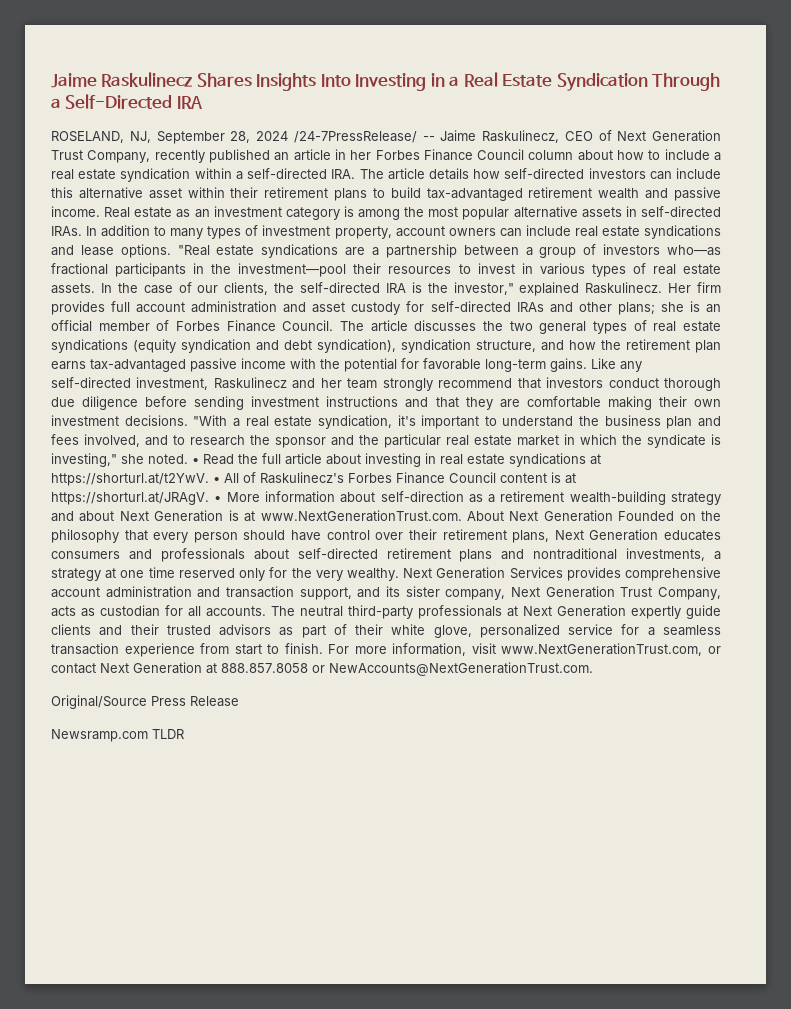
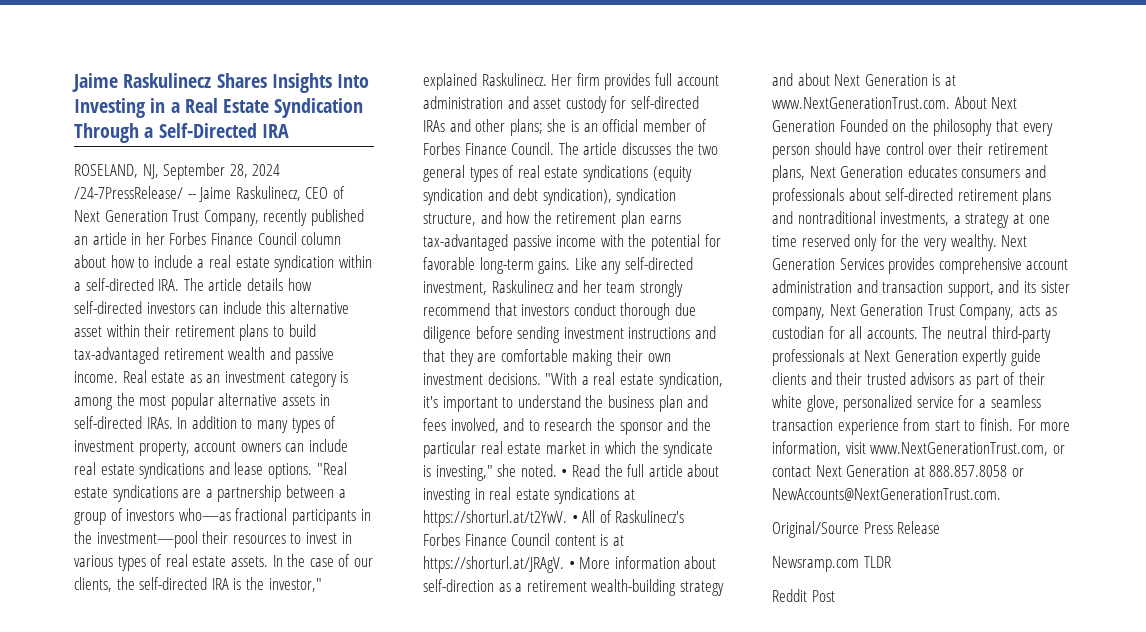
+ Reddit Post

